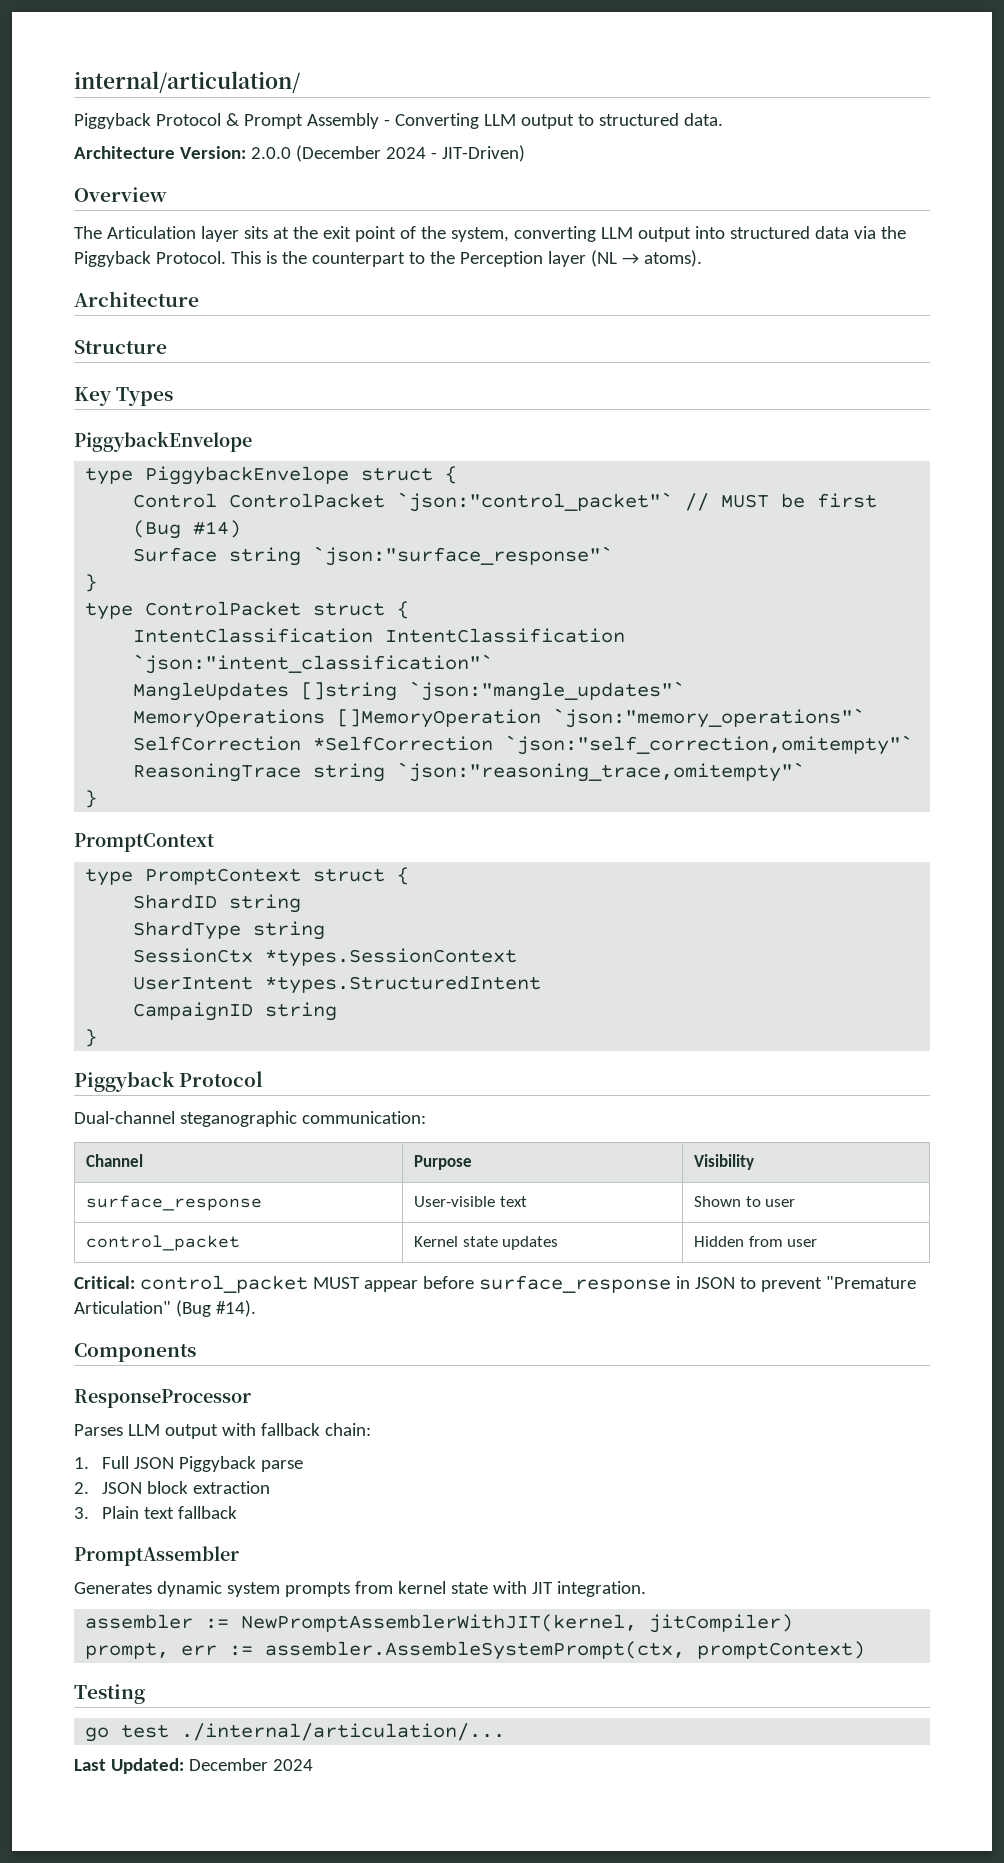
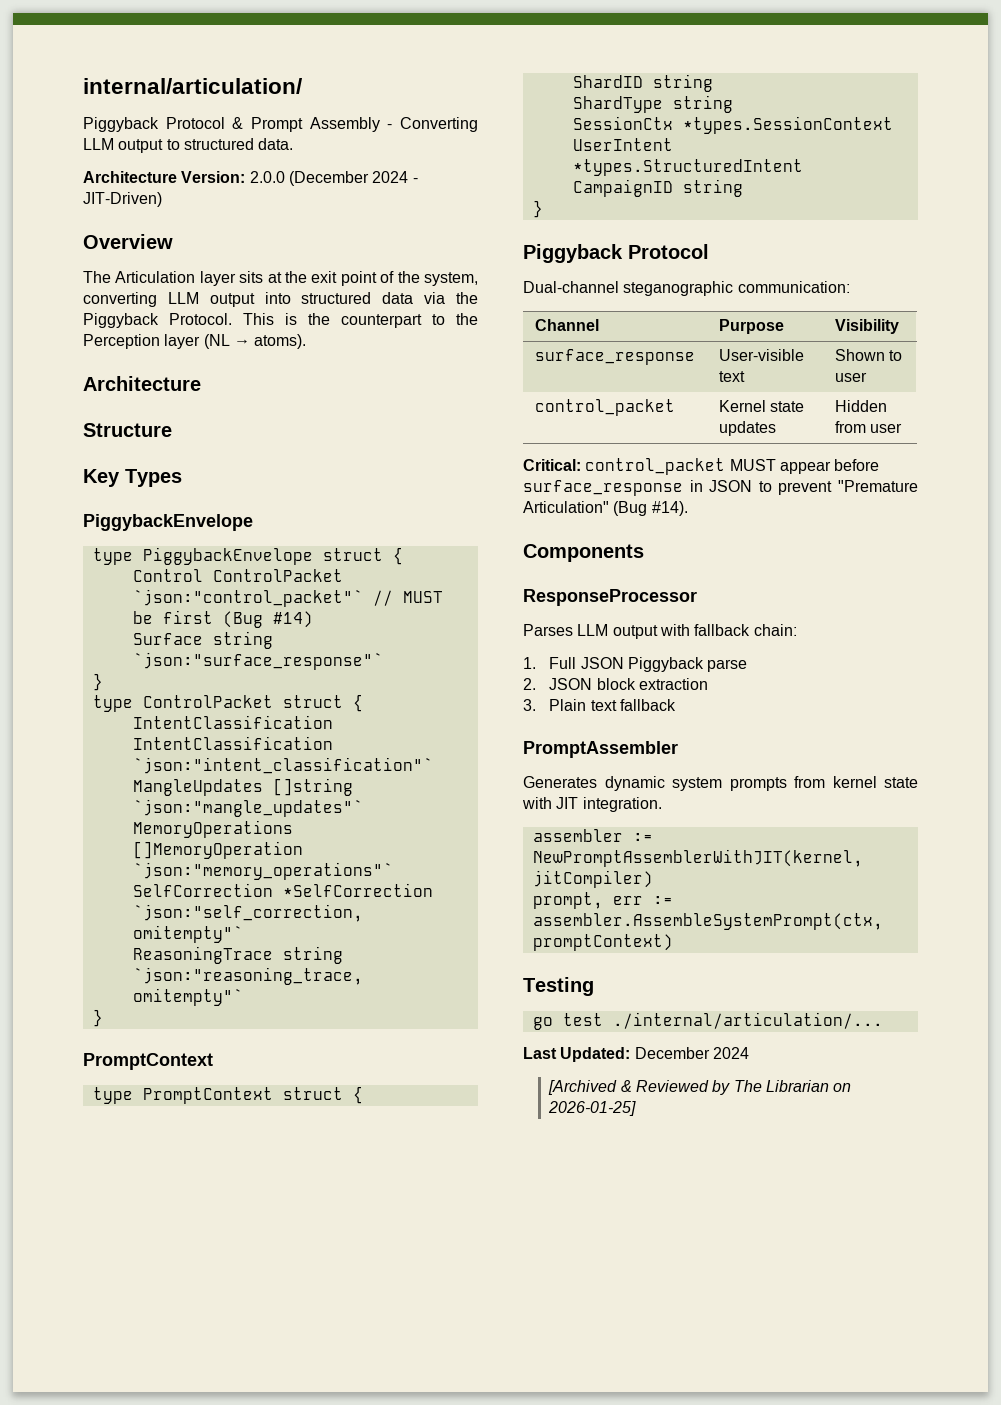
+ [Archived & Reviewed by The Librarian on 2026-01-25]

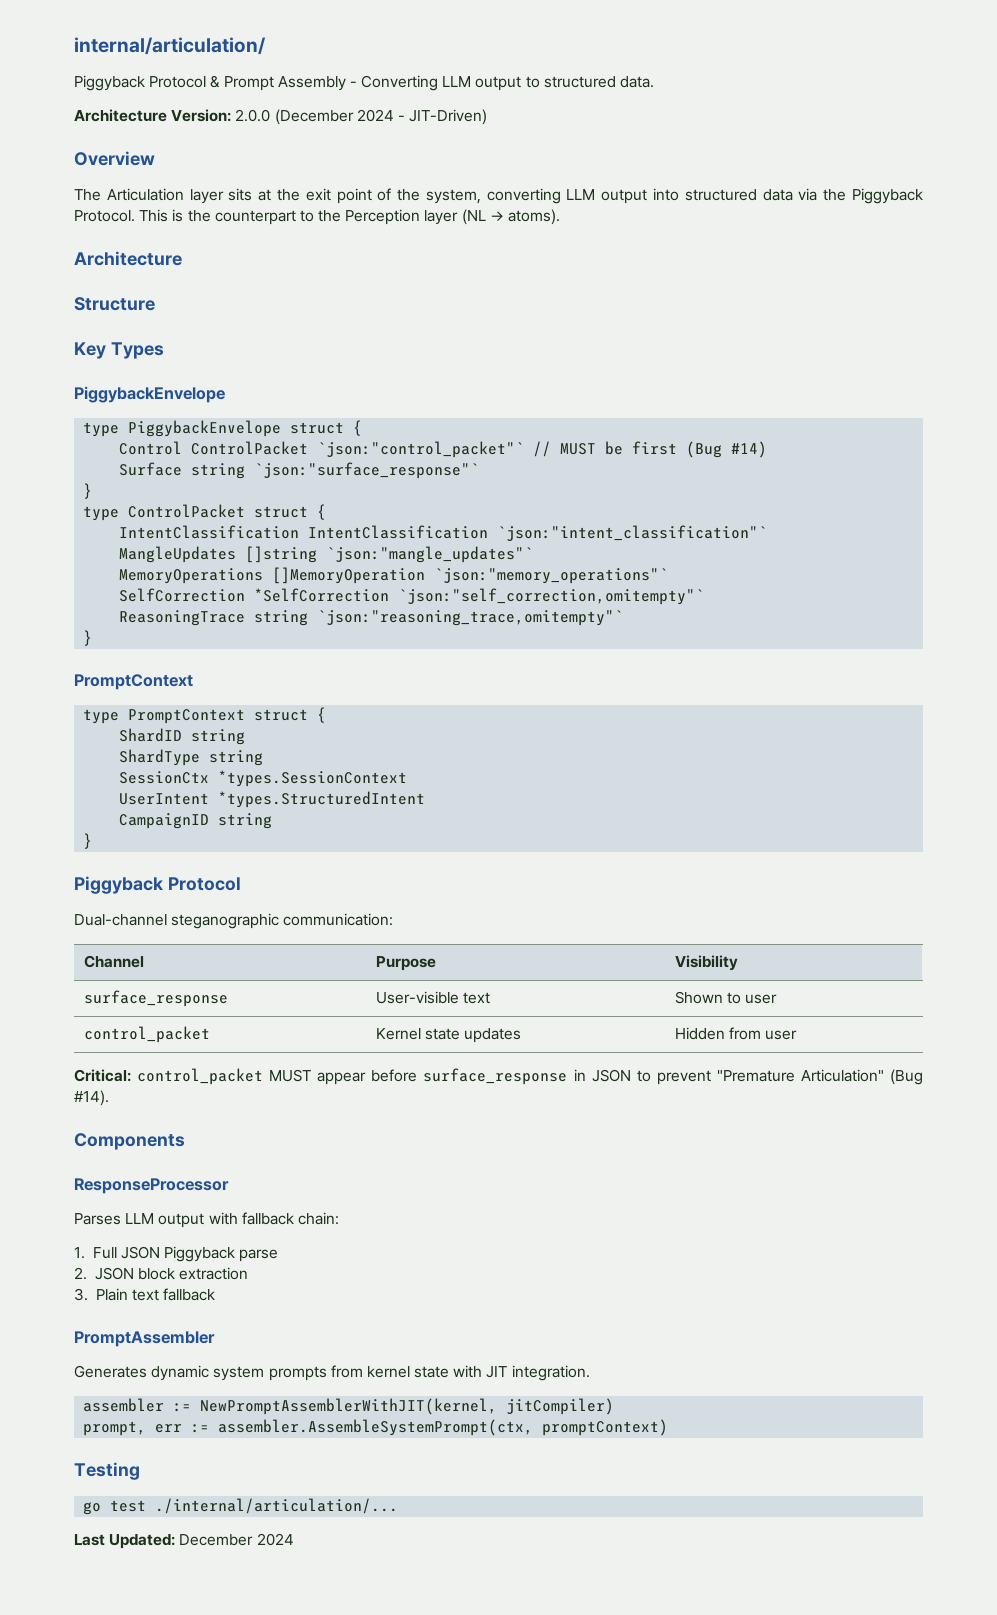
- [Archived & Reviewed by The Librarian on 2026-01-25]

